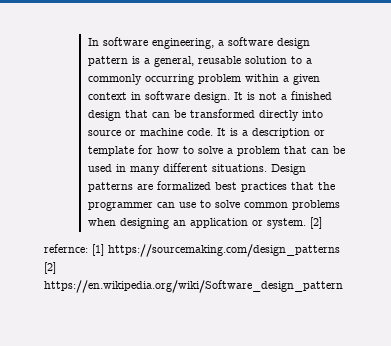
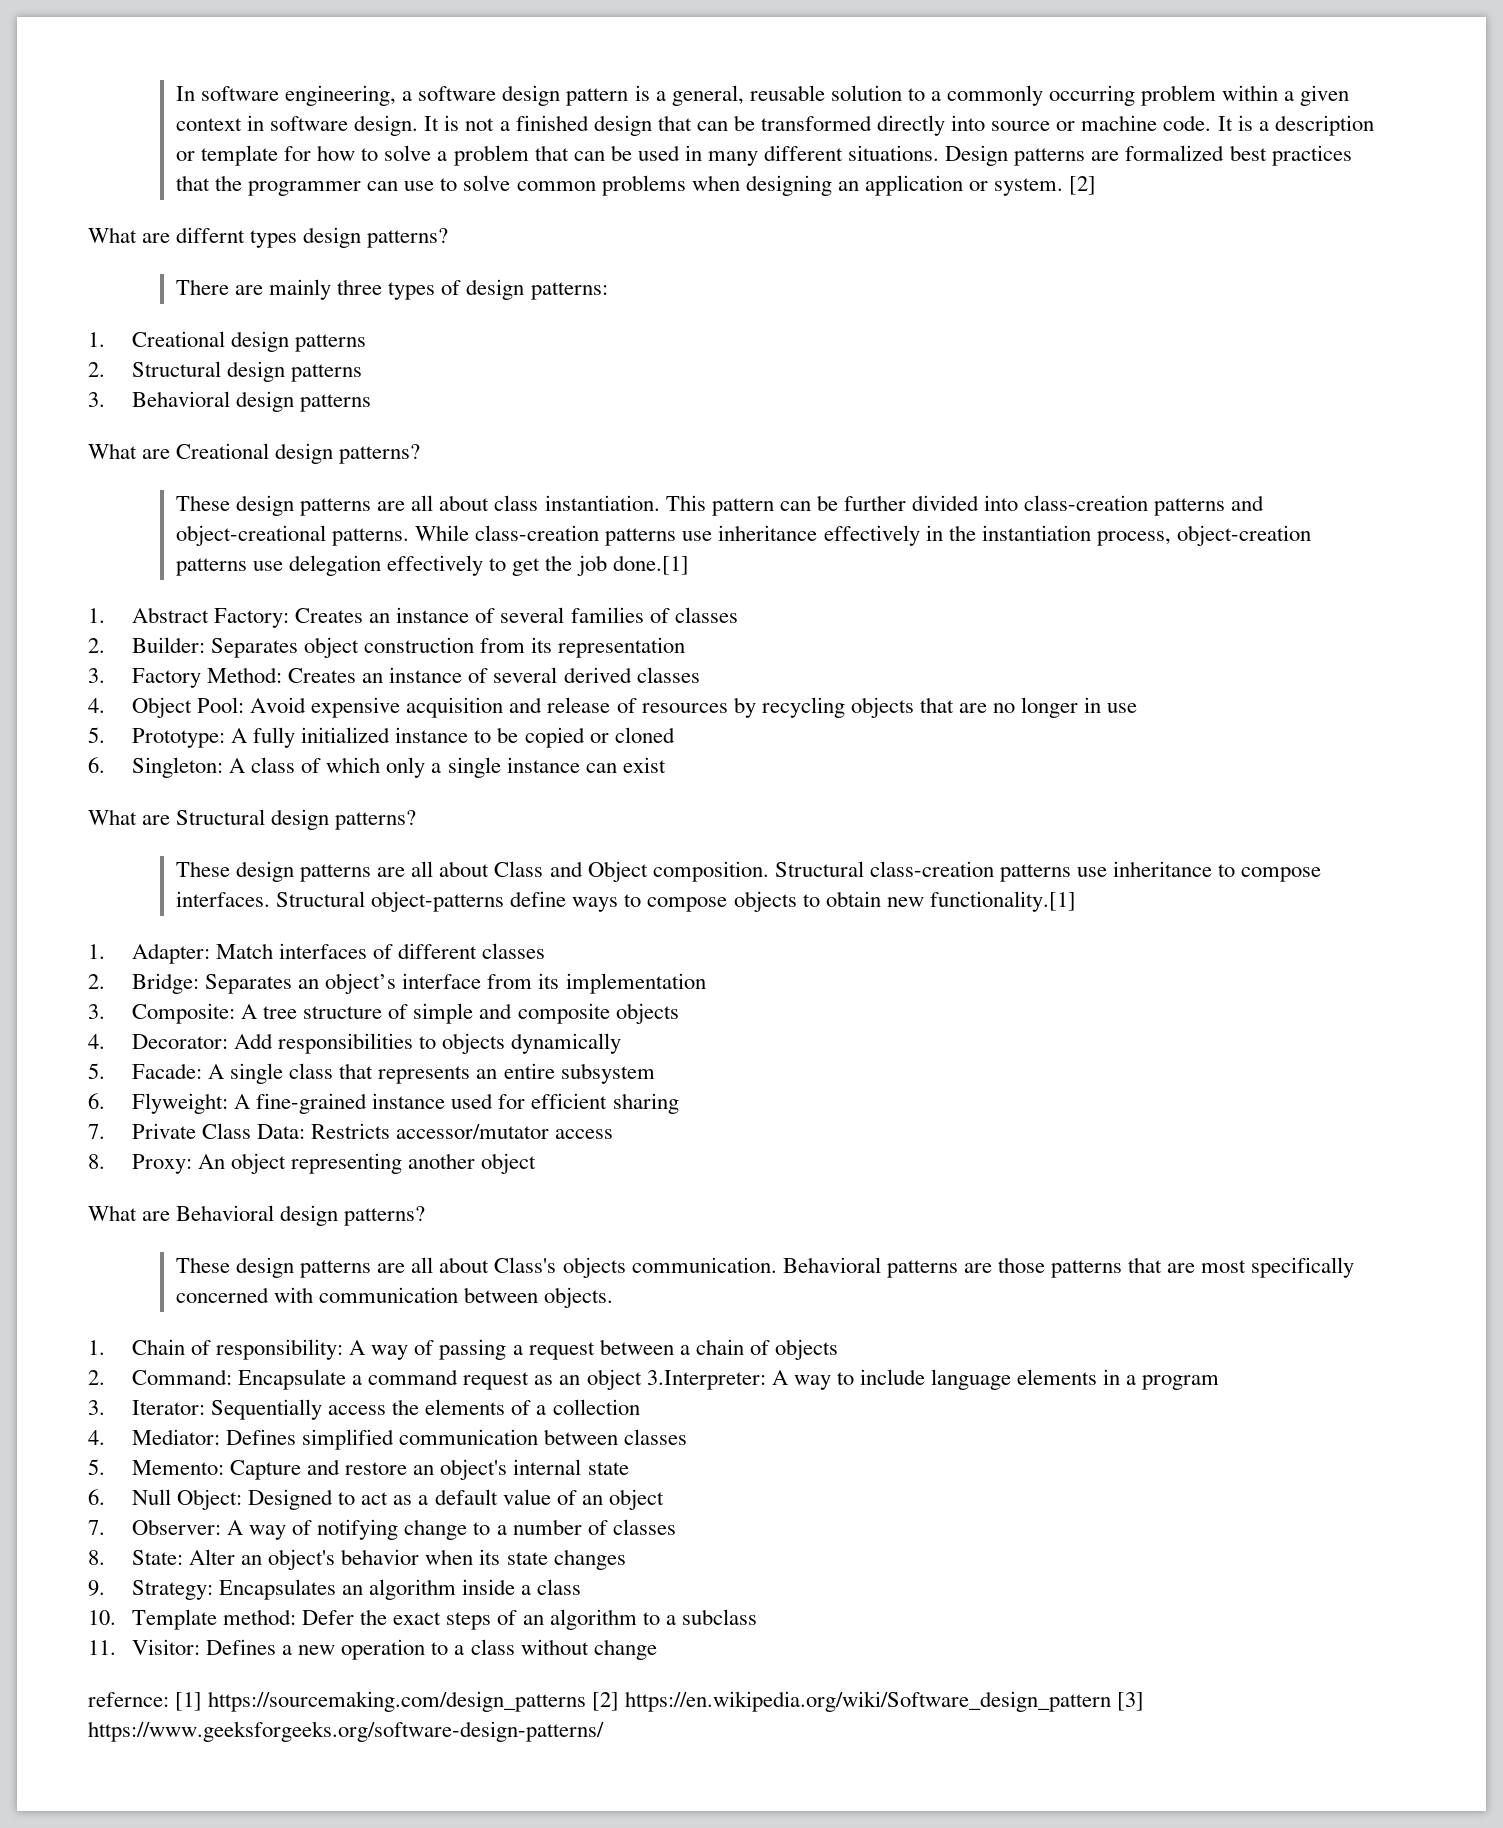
+ What are differnt types design patterns?
+ There are mainly three types of design patterns:
+ 1. Creational design patterns
+ 2. Structural design patterns
+ 3. Behavioral design patterns
+ What are Creational design patterns?
+ These design patterns are all about class instantiation. This pattern can be further divided into class-creation patterns and object-creational patterns. While class-creation patterns use inheritance effectively in the instantiation process, object-creation patterns use delegation effectively to get the job done.[1]
+ 1. Abstract Factory: Creates an instance of several families of classes
+ 2. Builder: Separates object construction from its representation
+ 3. Factory Method: Creates an instance of several derived classes
+ 4. Object Pool: Avoid expensive acquisition and release of resources by recycling objects that are no longer in use
+ 5. Prototype: A fully initialized instance to be copied or cloned
+ 6. Singleton: A class of which only a single instance can exist
+ What are Structural design patterns?
+ These design patterns are all about Class and Object composition. Structural class-creation patterns use inheritance to compose interfaces. Structural object-patterns define ways to compose objects to obtain new functionality.[1]
+ 1. Adapter: Match interfaces of different classes
+ 2. Bridge: Separates an object’s interface from its implementation
+ 3. Composite: A tree structure of simple and composite objects
+ 4. Decorator: Add responsibilities to objects dynamically
+ 5. Facade: A single class that represents an entire subsystem
+ 6. Flyweight: A fine-grained instance used for efficient sharing
+ 7. Private Class Data: Restricts accessor/mutator access
+ 8. Proxy: An object representing another object
+ What are Behavioral design patterns?
+ These design patterns are all about Class's objects communication. Behavioral patterns are those patterns that are most specifically concerned with communication between objects.
+ 1. Chain of responsibility: A way of passing a request between a chain of objects
+ 2. Command: Encapsulate a command request as an object 3.Interpreter: A way to include language elements in a program
+ 3. Iterator: Sequentially access the elements of a collection
+ 4. Mediator: Defines simplified communication between classes
+ 5. Memento: Capture and restore an object's internal state
+ 6. Null Object: Designed to act as a default value of an object
+ 7. Observer: A way of notifying change to a number of classes
+ 8. State: Alter an object's behavior when its state changes
+ 9. Strategy: Encapsulates an algorithm inside a class
+ 10. Template method: Defer the exact steps of an algorithm to a subclass
+ 11. Visitor: Defines a new operation to a class without change
- refernce: [1] https://sourcemaking.com/design_patterns [2] https://en.wikipedia.org/wiki/Software_design_pattern
+ refernce: [1] https://sourcemaking.com/design_patterns [2] https://en.wikipedia.org/wiki/Software_design_pattern [3] https://www.geeksforgeeks.org/software-design-patterns/

